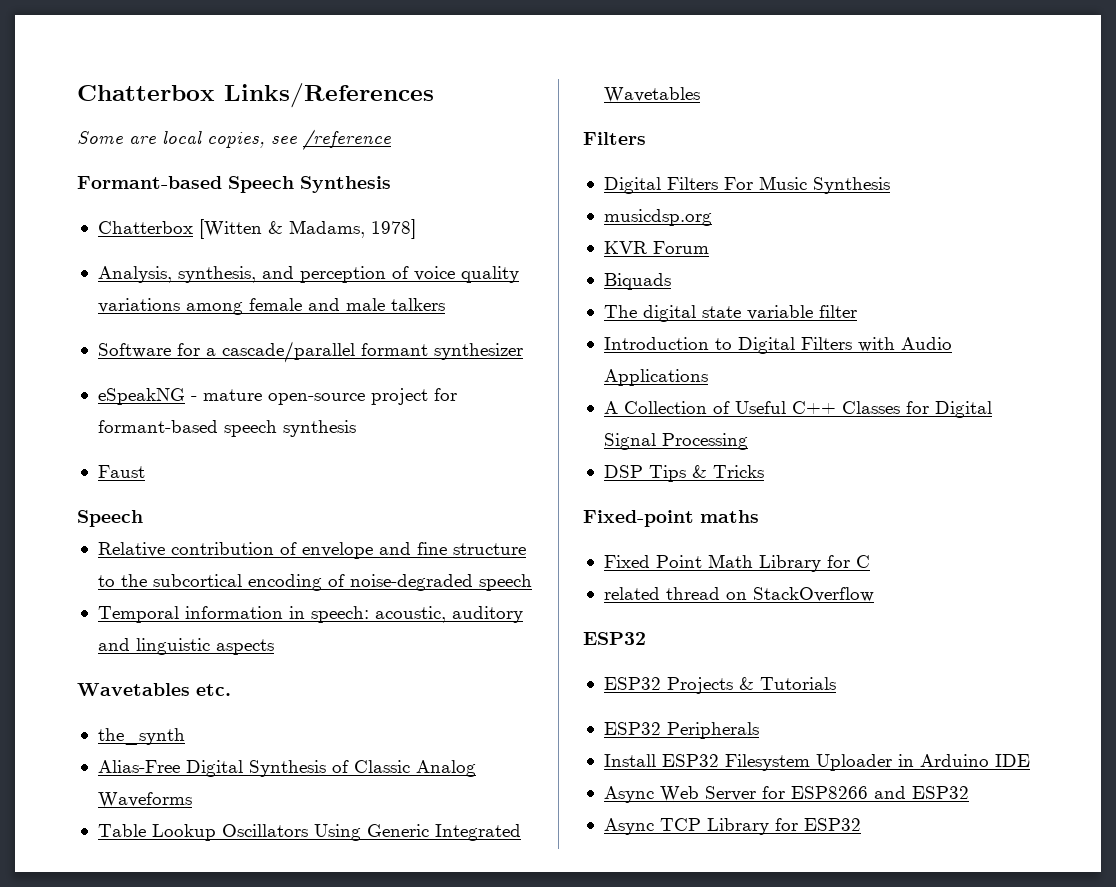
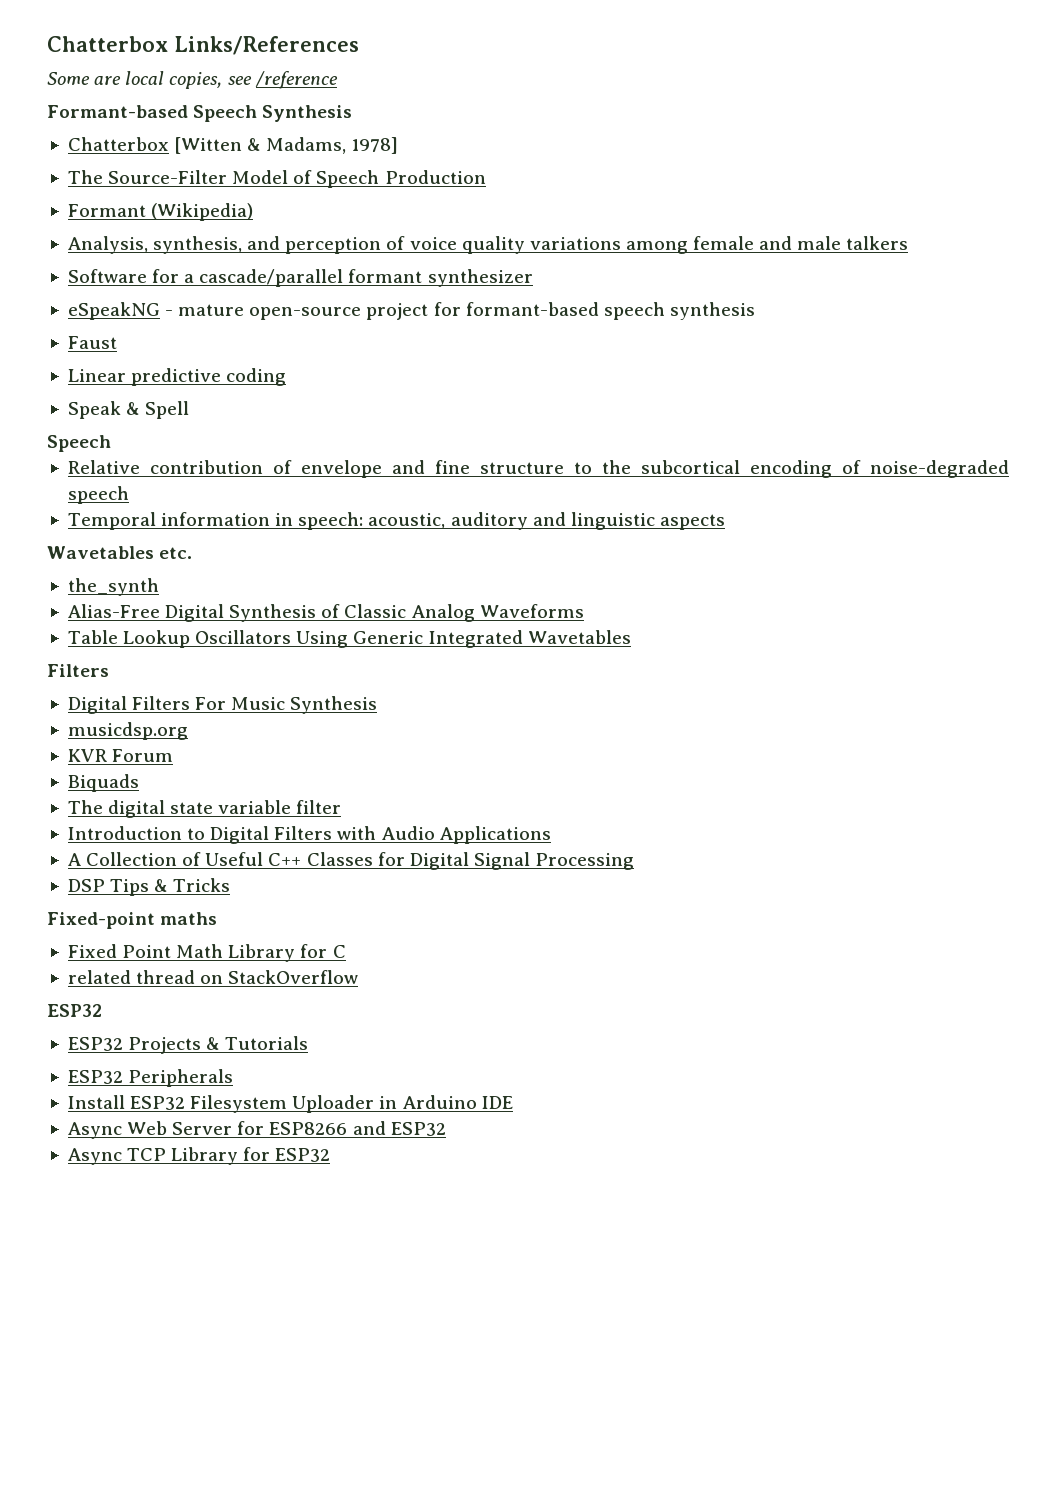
+ The Source-Filter Model of Speech Production
+ Formant (Wikipedia)
+ Linear predictive coding
+ Speak & Spell

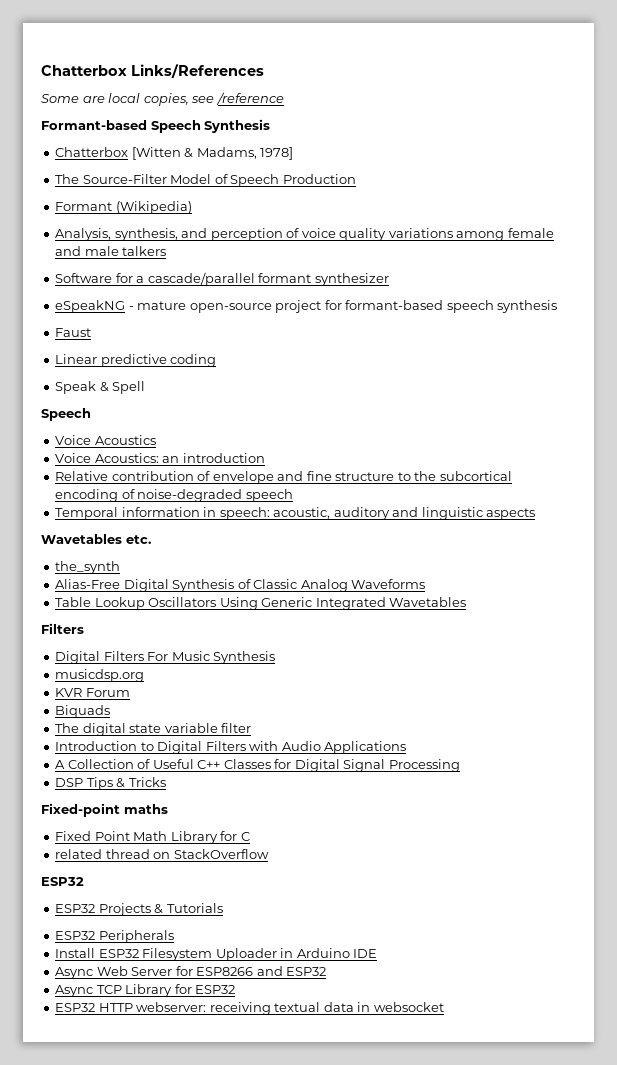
+ Voice Acoustics
+ Voice Acoustics: an introduction
+ ESP32 HTTP webserver: receiving textual data in websocket

